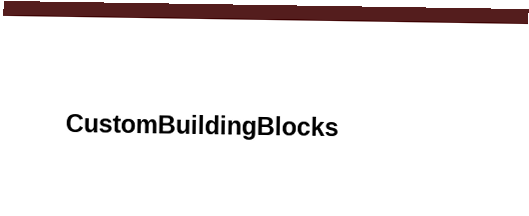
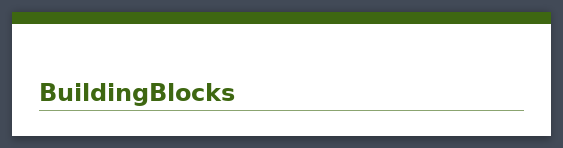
- CustomBuildingBlocks
+ BuildingBlocks

